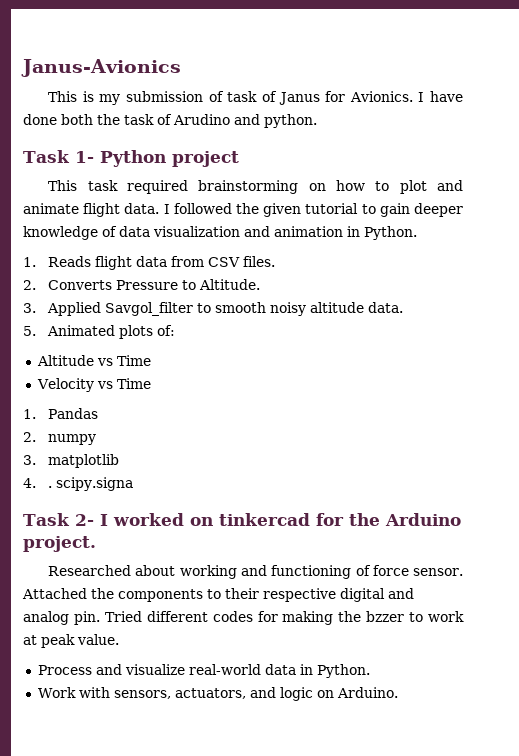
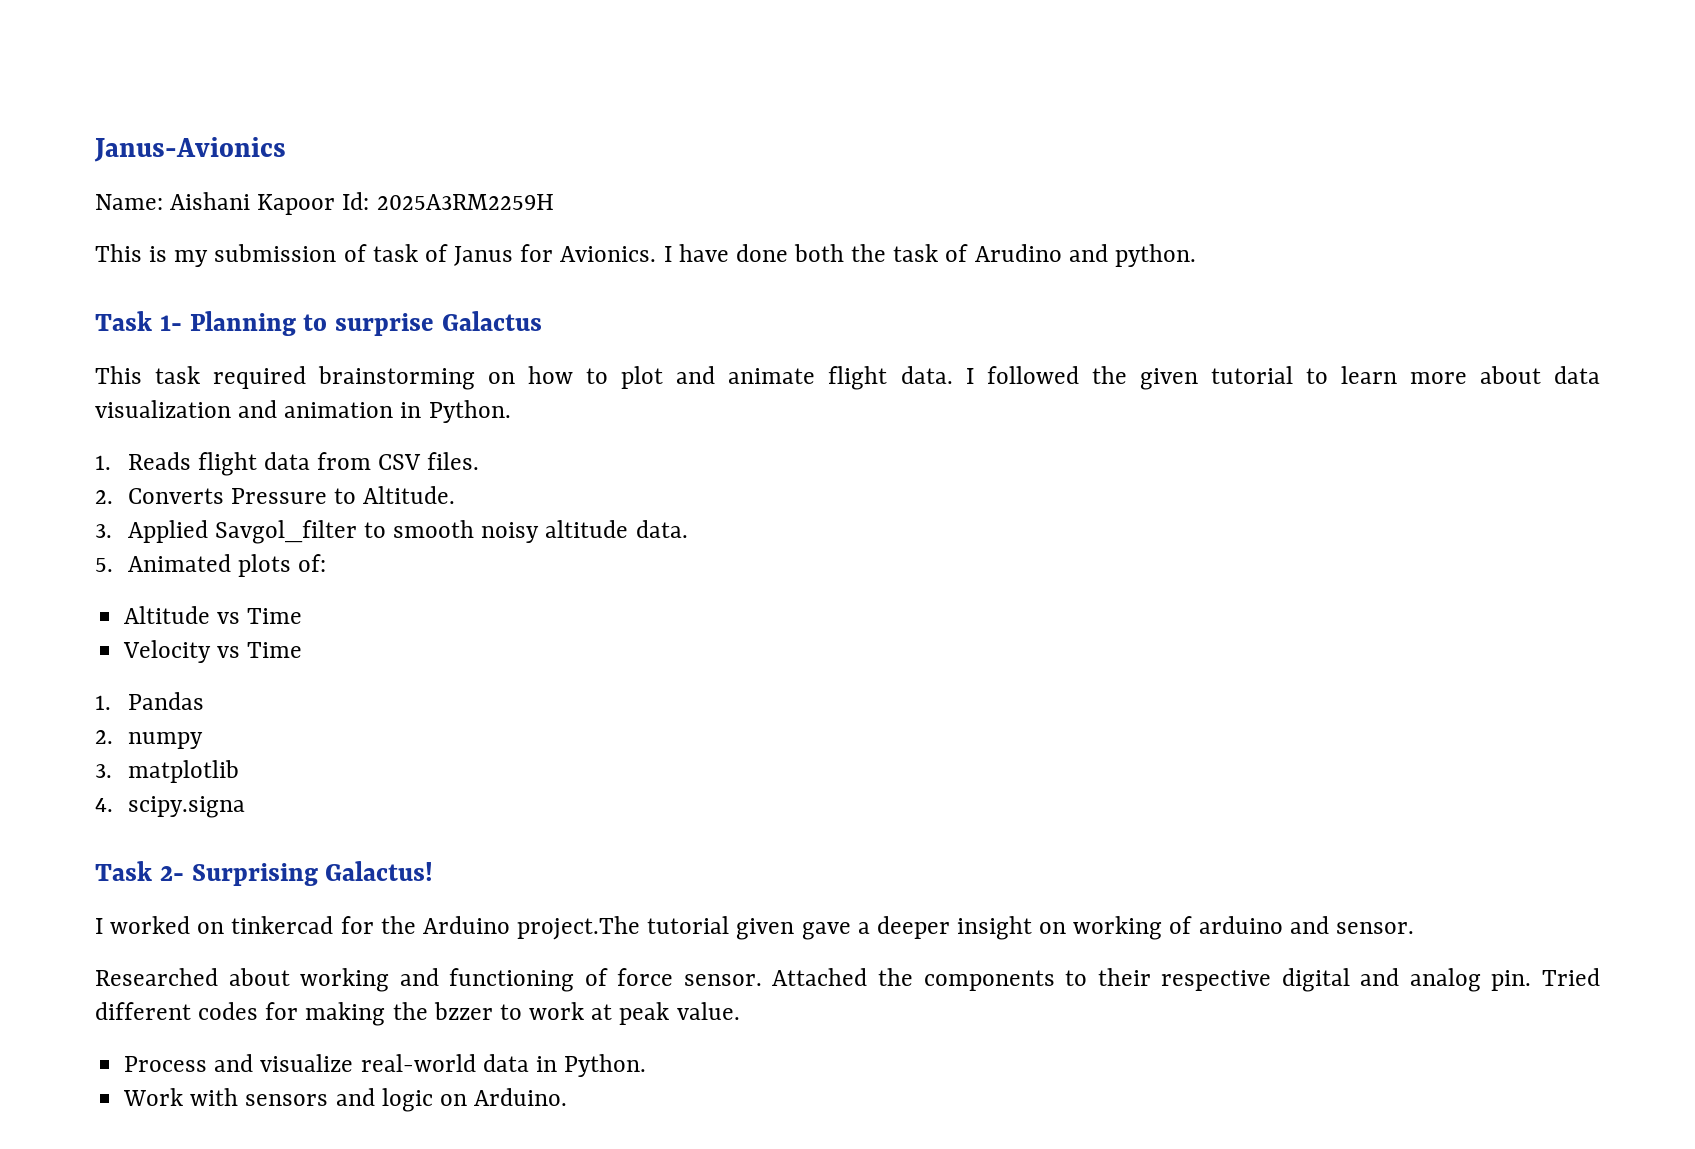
+ Name: Aishani Kapoor Id: 2025A3RM2259H
- Task 1- Python project
+ Task 1- Planning to surprise Galactus
- I followed the given tutorial to gain deeper knowledge of data visualization and animation in Python.
+ I followed the given tutorial to learn more about data visualization and animation in Python.
- 4. . scipy.signa
+ 4. scipy.signa
- Task 2- I worked on tinkercad for the Arduino project.
+ Task 2- Surprising Galactus!
+ I worked on tinkercad for the Arduino project.The tutorial given gave a deeper insight on working of arduino and sensor.
- Work with sensors, actuators, and logic on Arduino.
+ Work with sensors and logic on Arduino.

